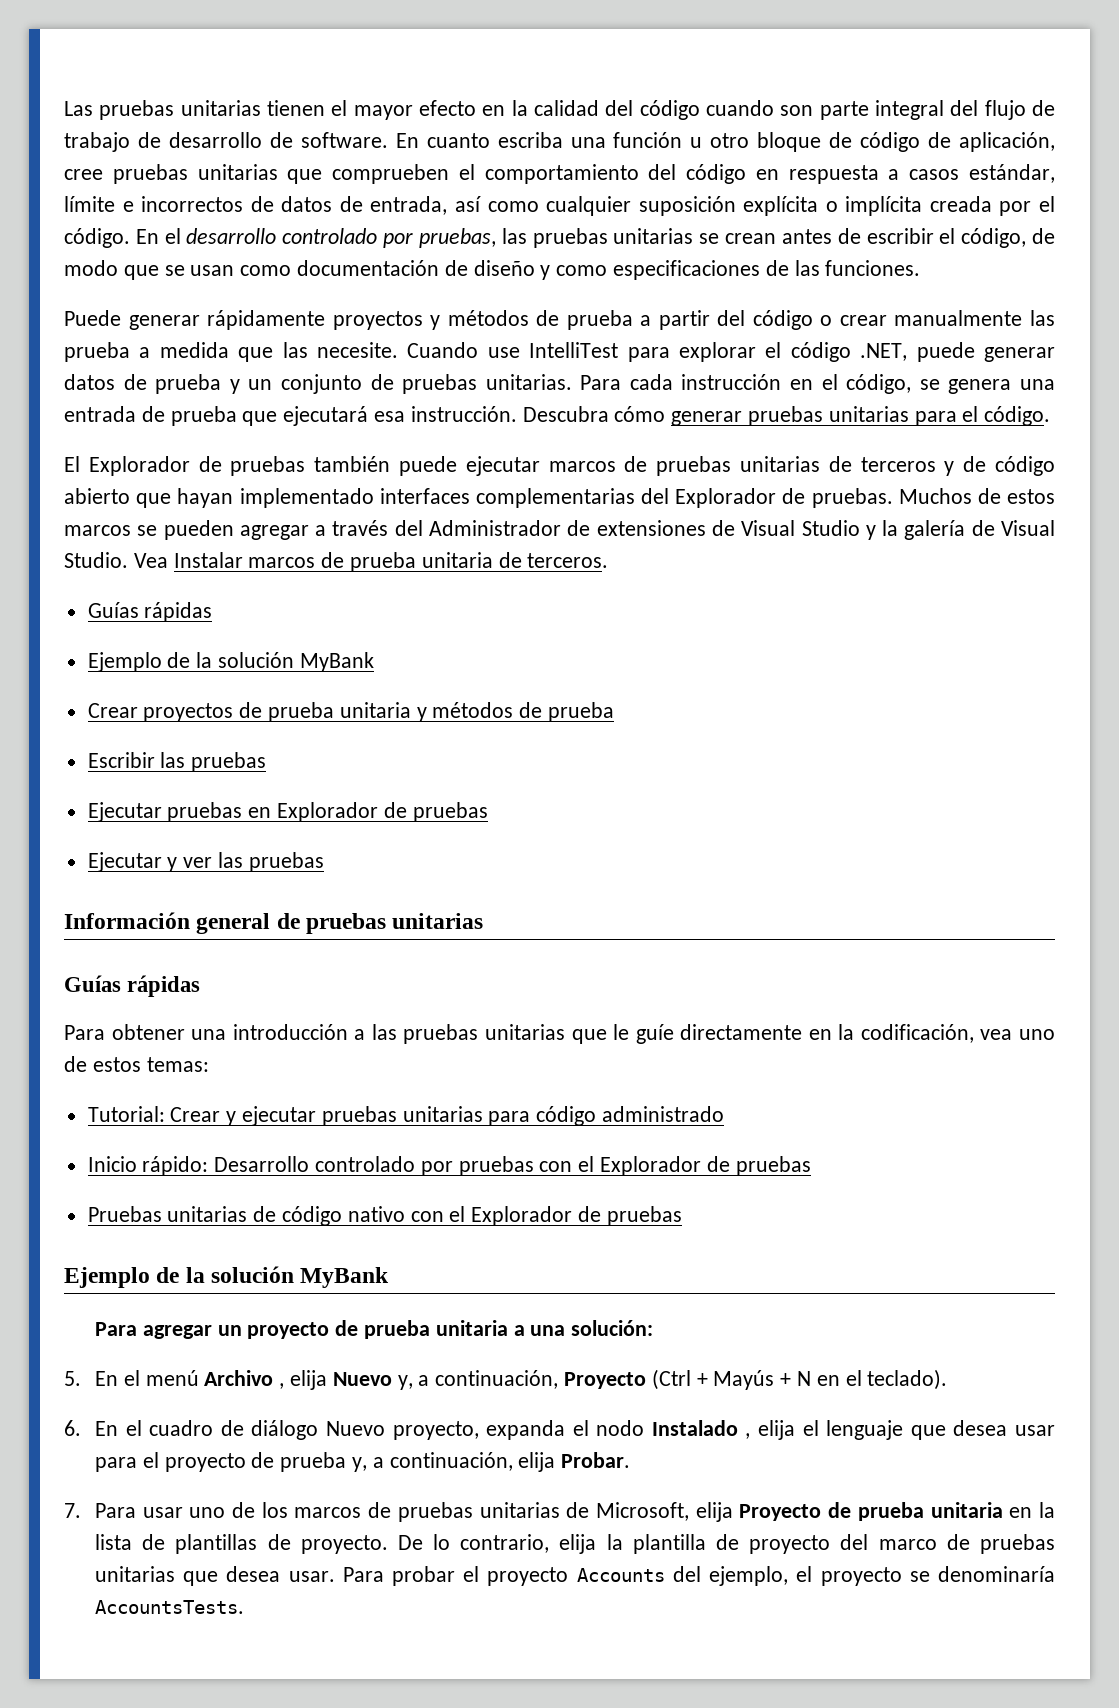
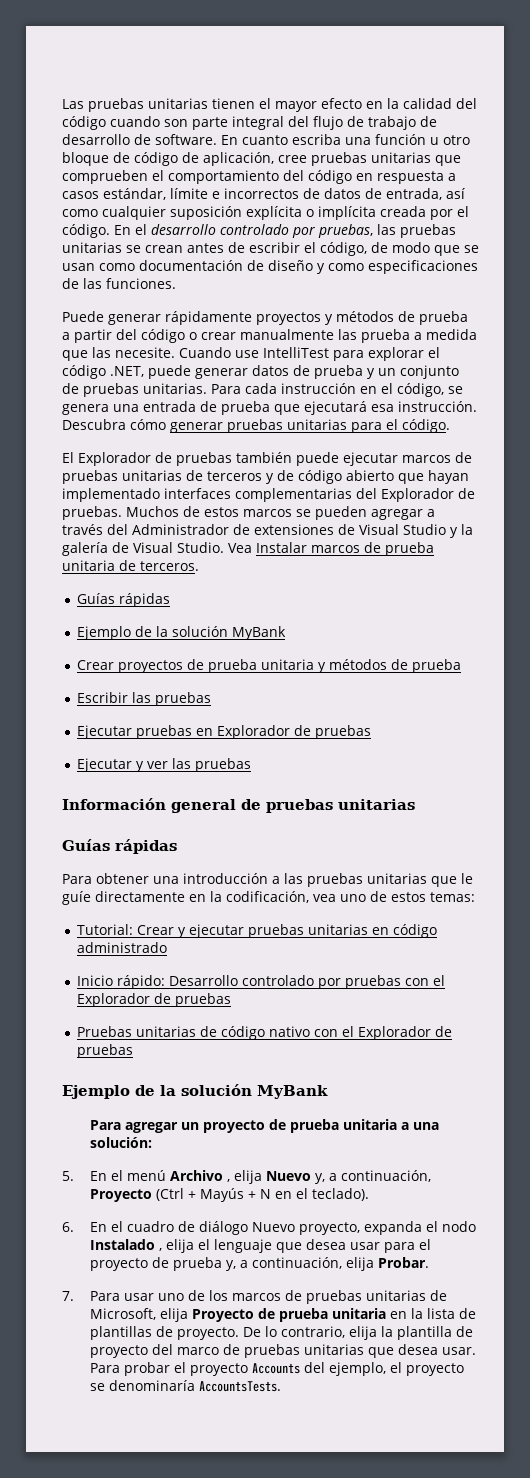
- Tutorial: Crear y ejecutar pruebas unitarias para código administrado
+ Tutorial: Crear y ejecutar pruebas unitarias en código administrado

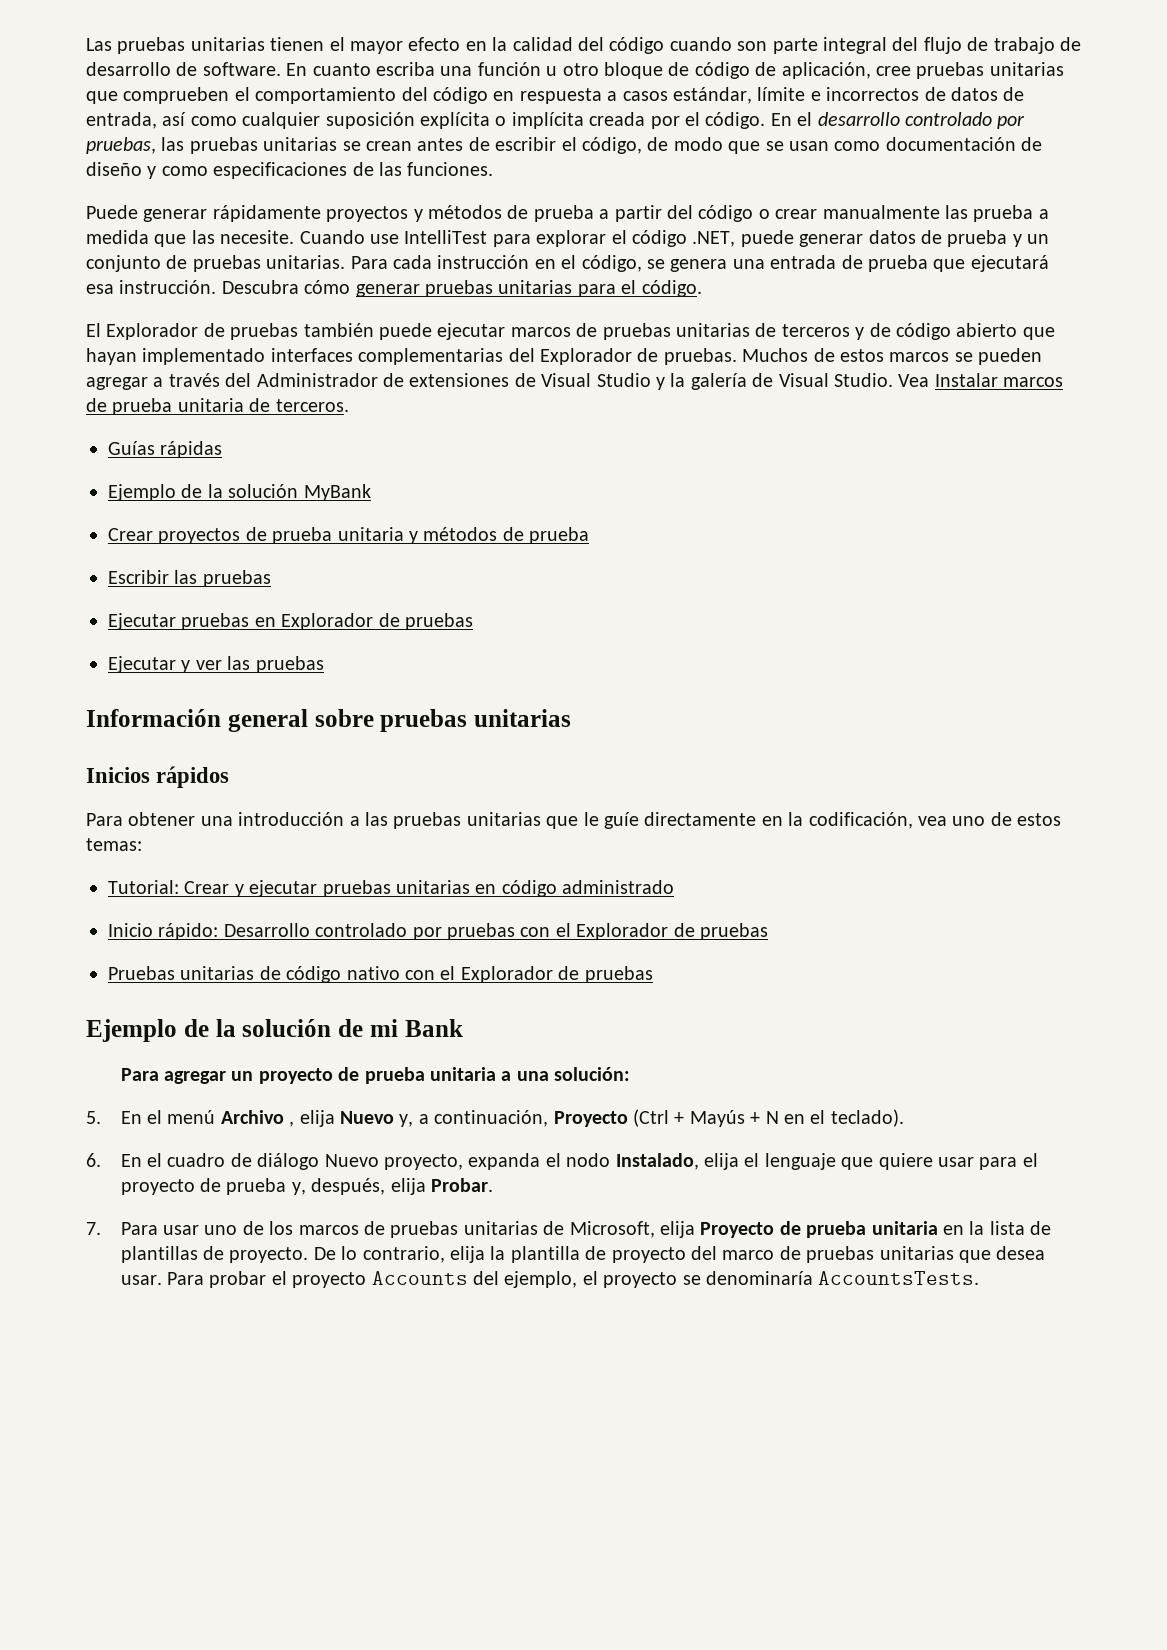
- Información general de pruebas unitarias
- Guías rápidas
+ Información general sobre pruebas unitarias
+ Inicios rápidos
  Pruebas unitarias de código nativo con el Explorador de pruebas
- Ejemplo de la solución MyBank
+ Ejemplo de la solución de mi Bank
- 6. En el cuadro de diálogo Nuevo proyecto, expanda el nodo Instalado , elija el lenguaje que desea usar para el proyecto de prueba y, a continuación, elija Probar.
+ 6. En el cuadro de diálogo Nuevo proyecto, expanda el nodo Instalado, elija el lenguaje que quiere usar para el proyecto de prueba y, después, elija Probar.

